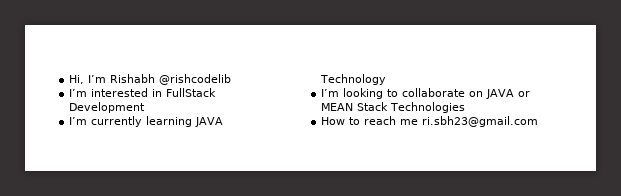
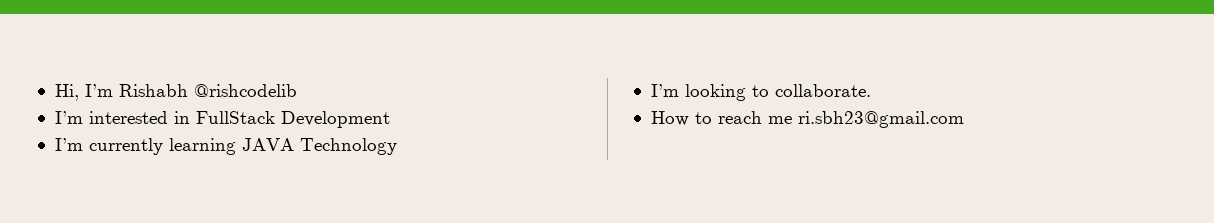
- I’m looking to collaborate on JAVA or MEAN Stack Technologies
+ I’m looking to collaborate.

